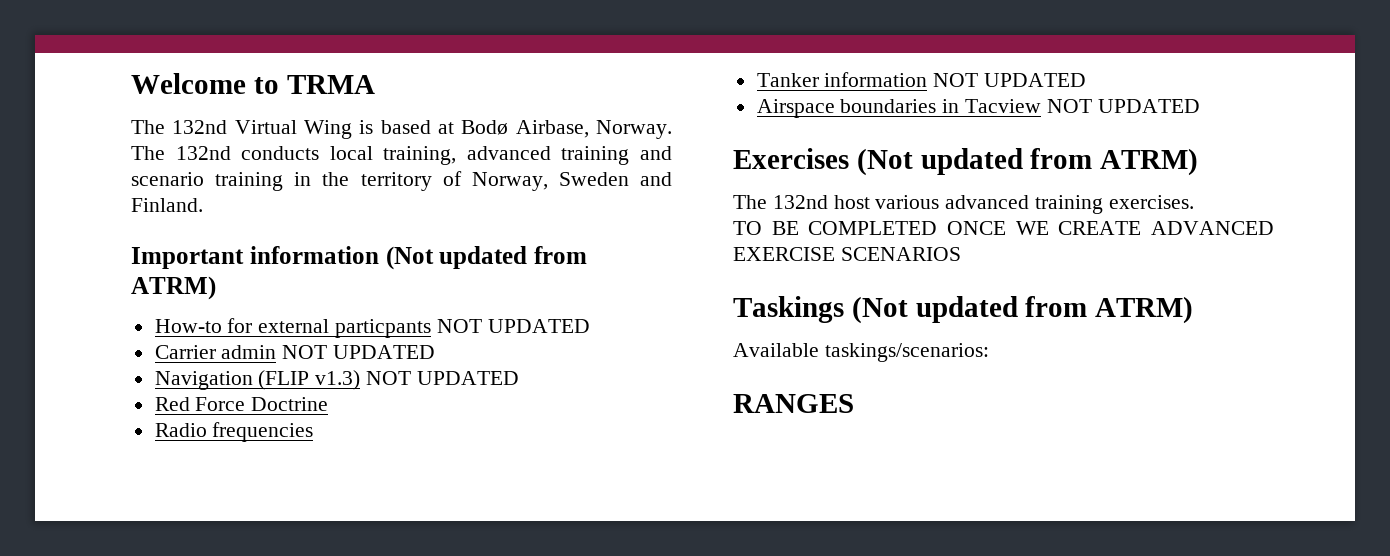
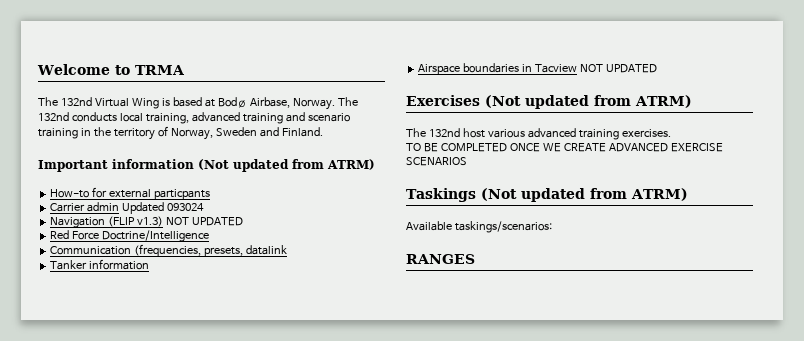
- How-to for external particpants NOT UPDATED
+ How-to for external particpants
- Carrier admin NOT UPDATED
+ Carrier admin Updated 093024
- Red Force Doctrine
- Radio frequencies
+ Red Force Doctrine/Intelligence
+ Communication (frequencies, presets, datalink
- Tanker information NOT UPDATED
+ Tanker information

